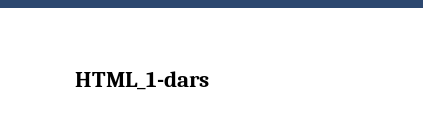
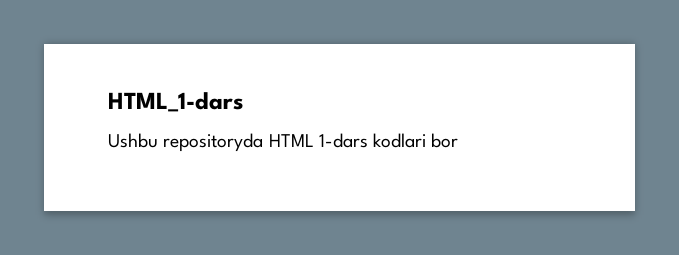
+ Ushbu repositoryda HTML 1-dars kodlari bor

